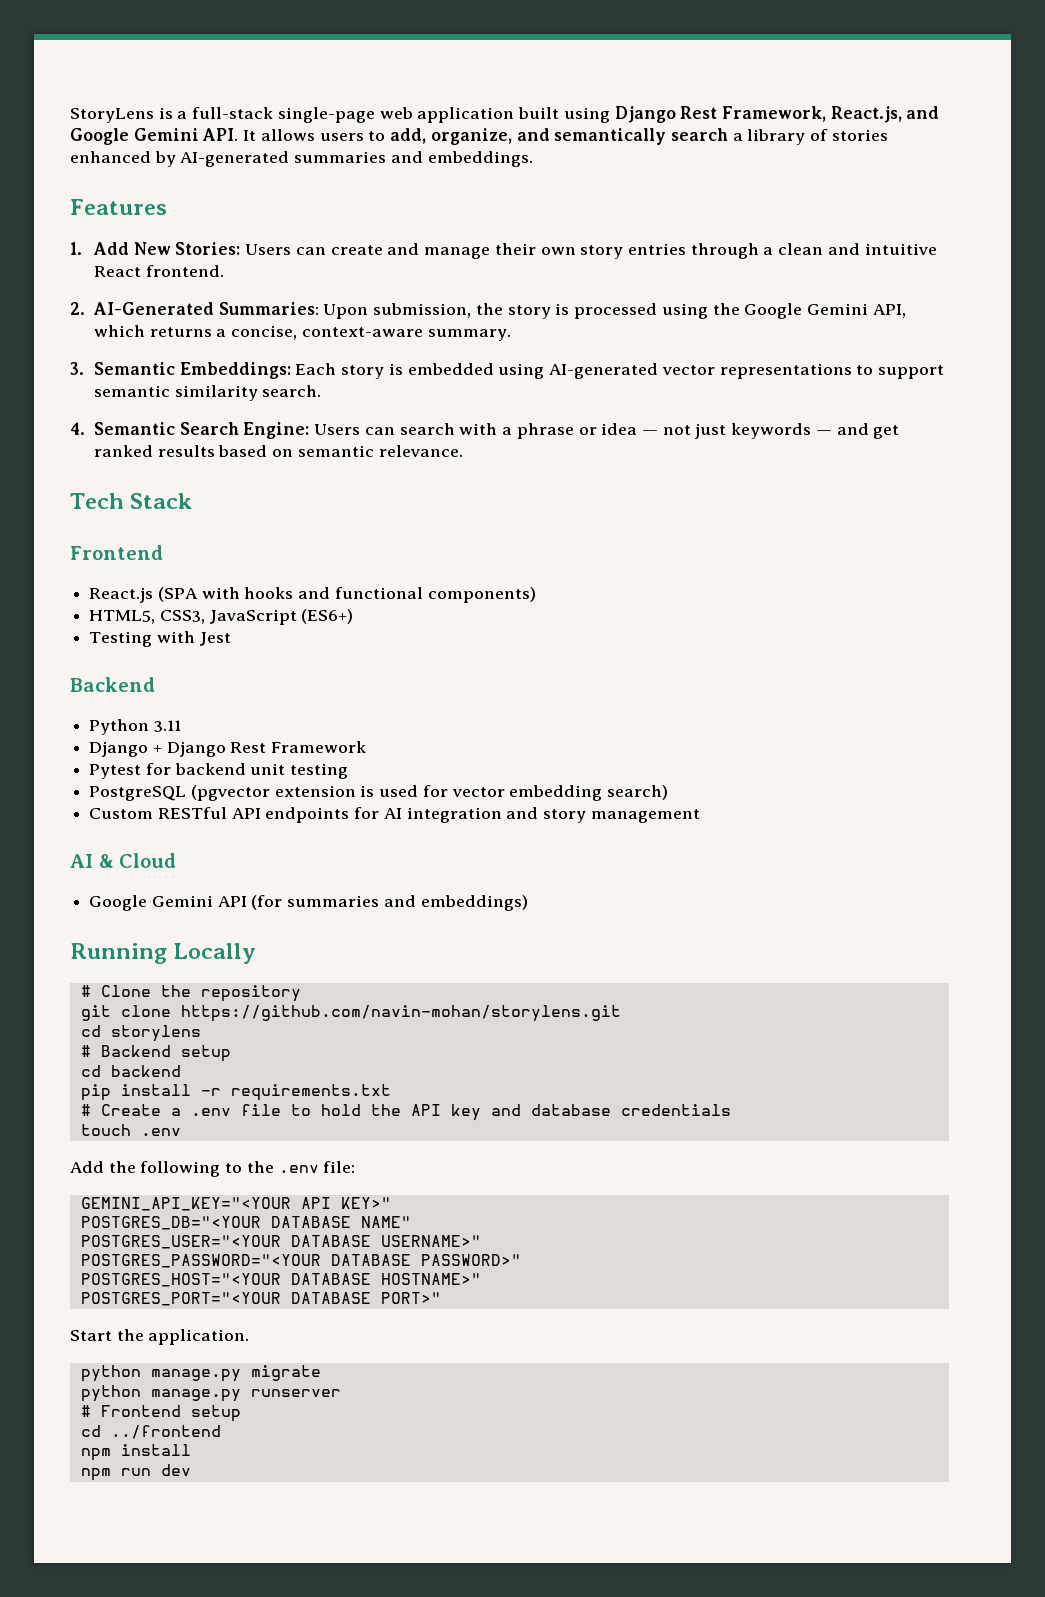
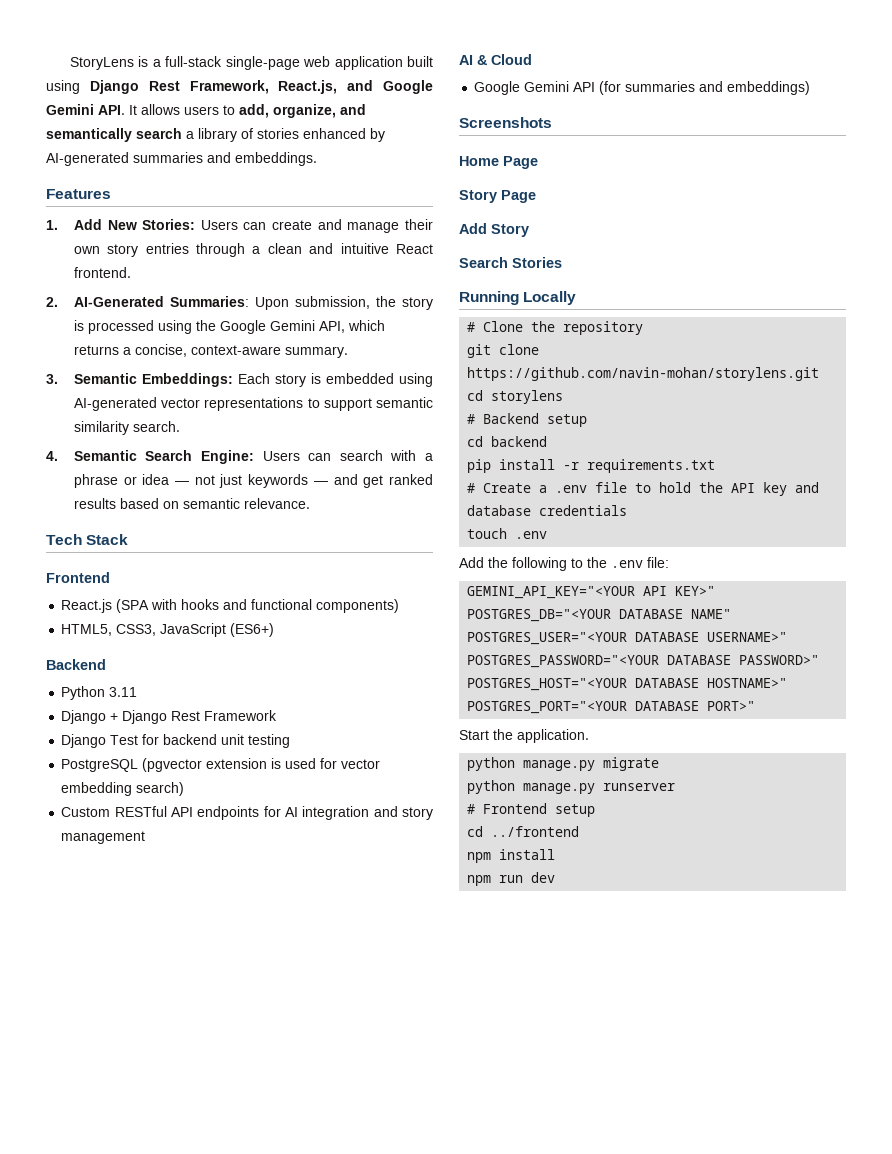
- Testing with Jest
- Pytest for backend unit testing
+ Django Test for backend unit testing
+ Screenshots
+ Home Page
+ Story Page
+ Add Story
+ Search Stories

